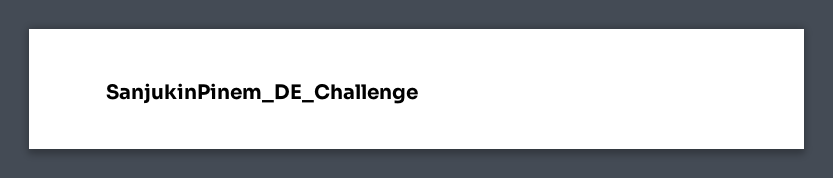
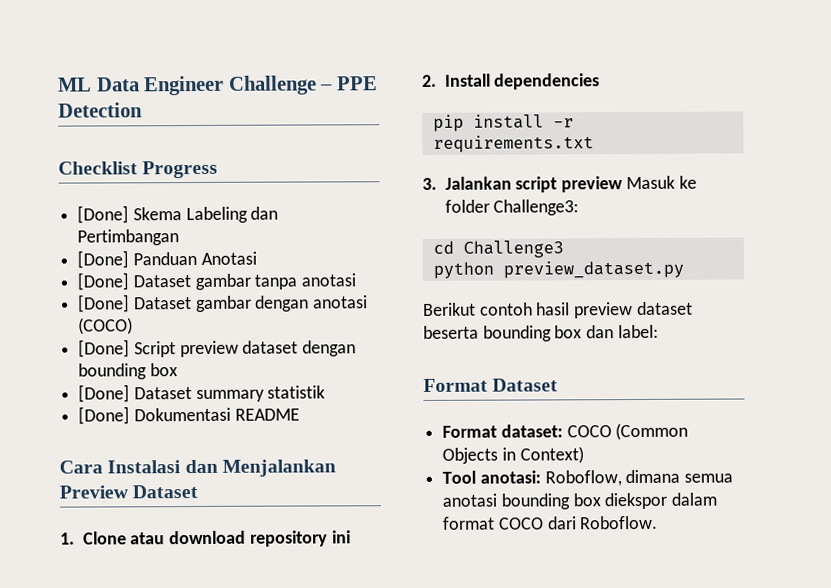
- SanjukinPinem_DE_Challenge
+ ML Data Engineer Challenge – PPE Detection
+ Checklist Progress
+ [Done] Skema Labeling dan Pertimbangan
+ [Done] Panduan Anotasi
+ [Done] Dataset gambar tanpa anotasi
+ [Done] Dataset gambar dengan anotasi (COCO)
+ [Done] Script preview dataset dengan bounding box
+ [Done] Dataset summary statistik
+ [Done] Dokumentasi README
+ Cara Instalasi dan Menjalankan Preview Dataset
+ 1. Clone atau download repository ini
+ 2. Install dependencies
+ pip install -r requirements.txt
+ 3. Jalankan script preview Masuk ke folder Challenge3:
+ cd Challenge3
+ python preview_dataset.py
+ Berikut contoh hasil preview dataset beserta bounding box dan label:
+ Format Dataset
+ Format dataset: COCO (Common Objects in Context)
+ Tool anotasi: Roboflow, dimana semua anotasi bounding box diekspor dalam format COCO dari Roboflow.

